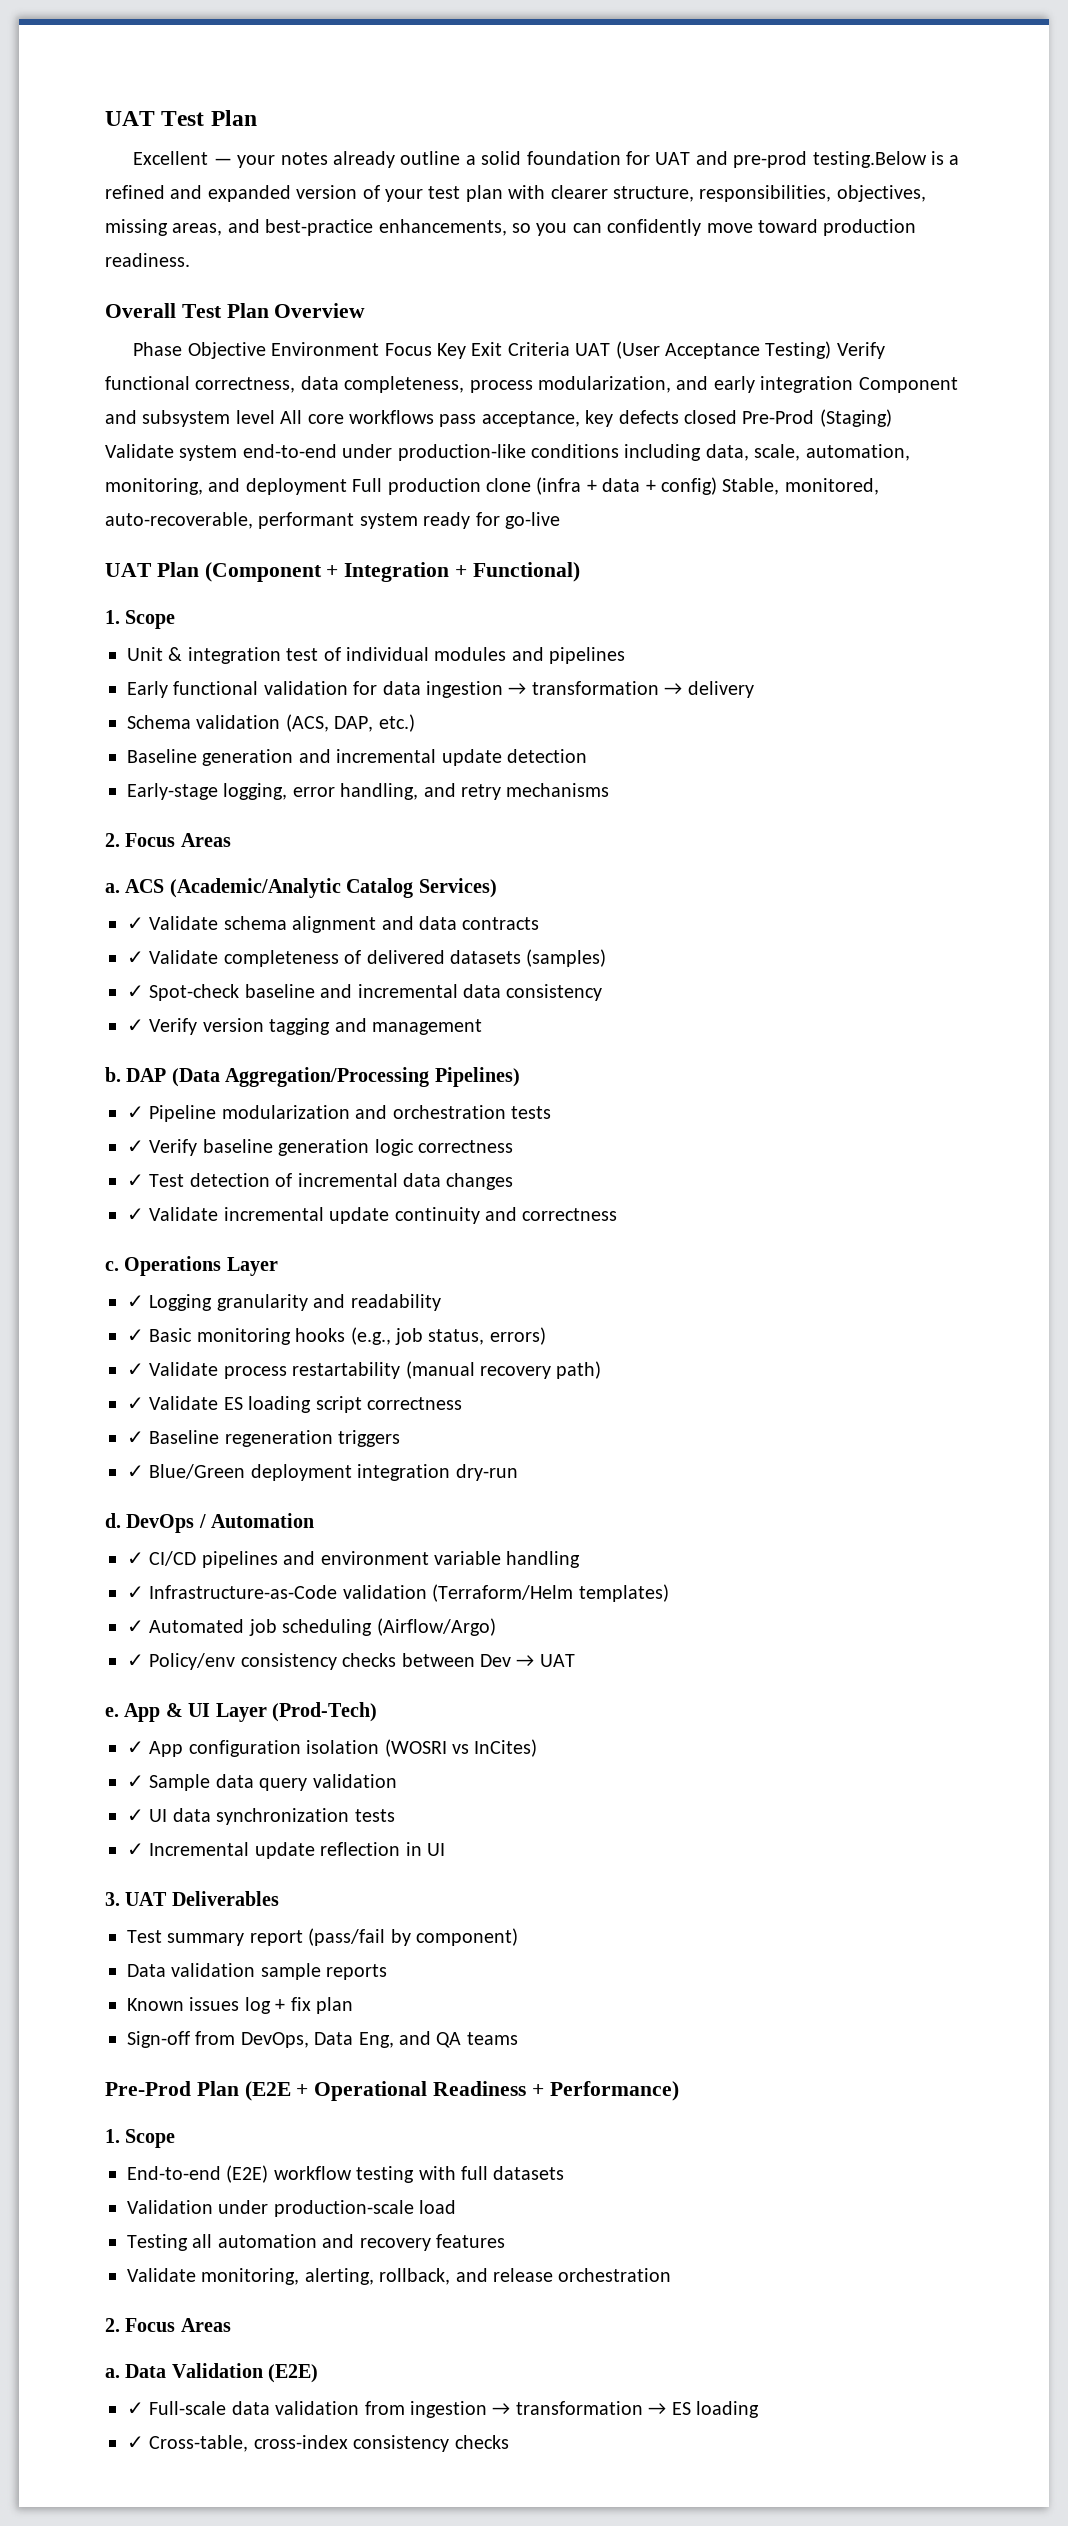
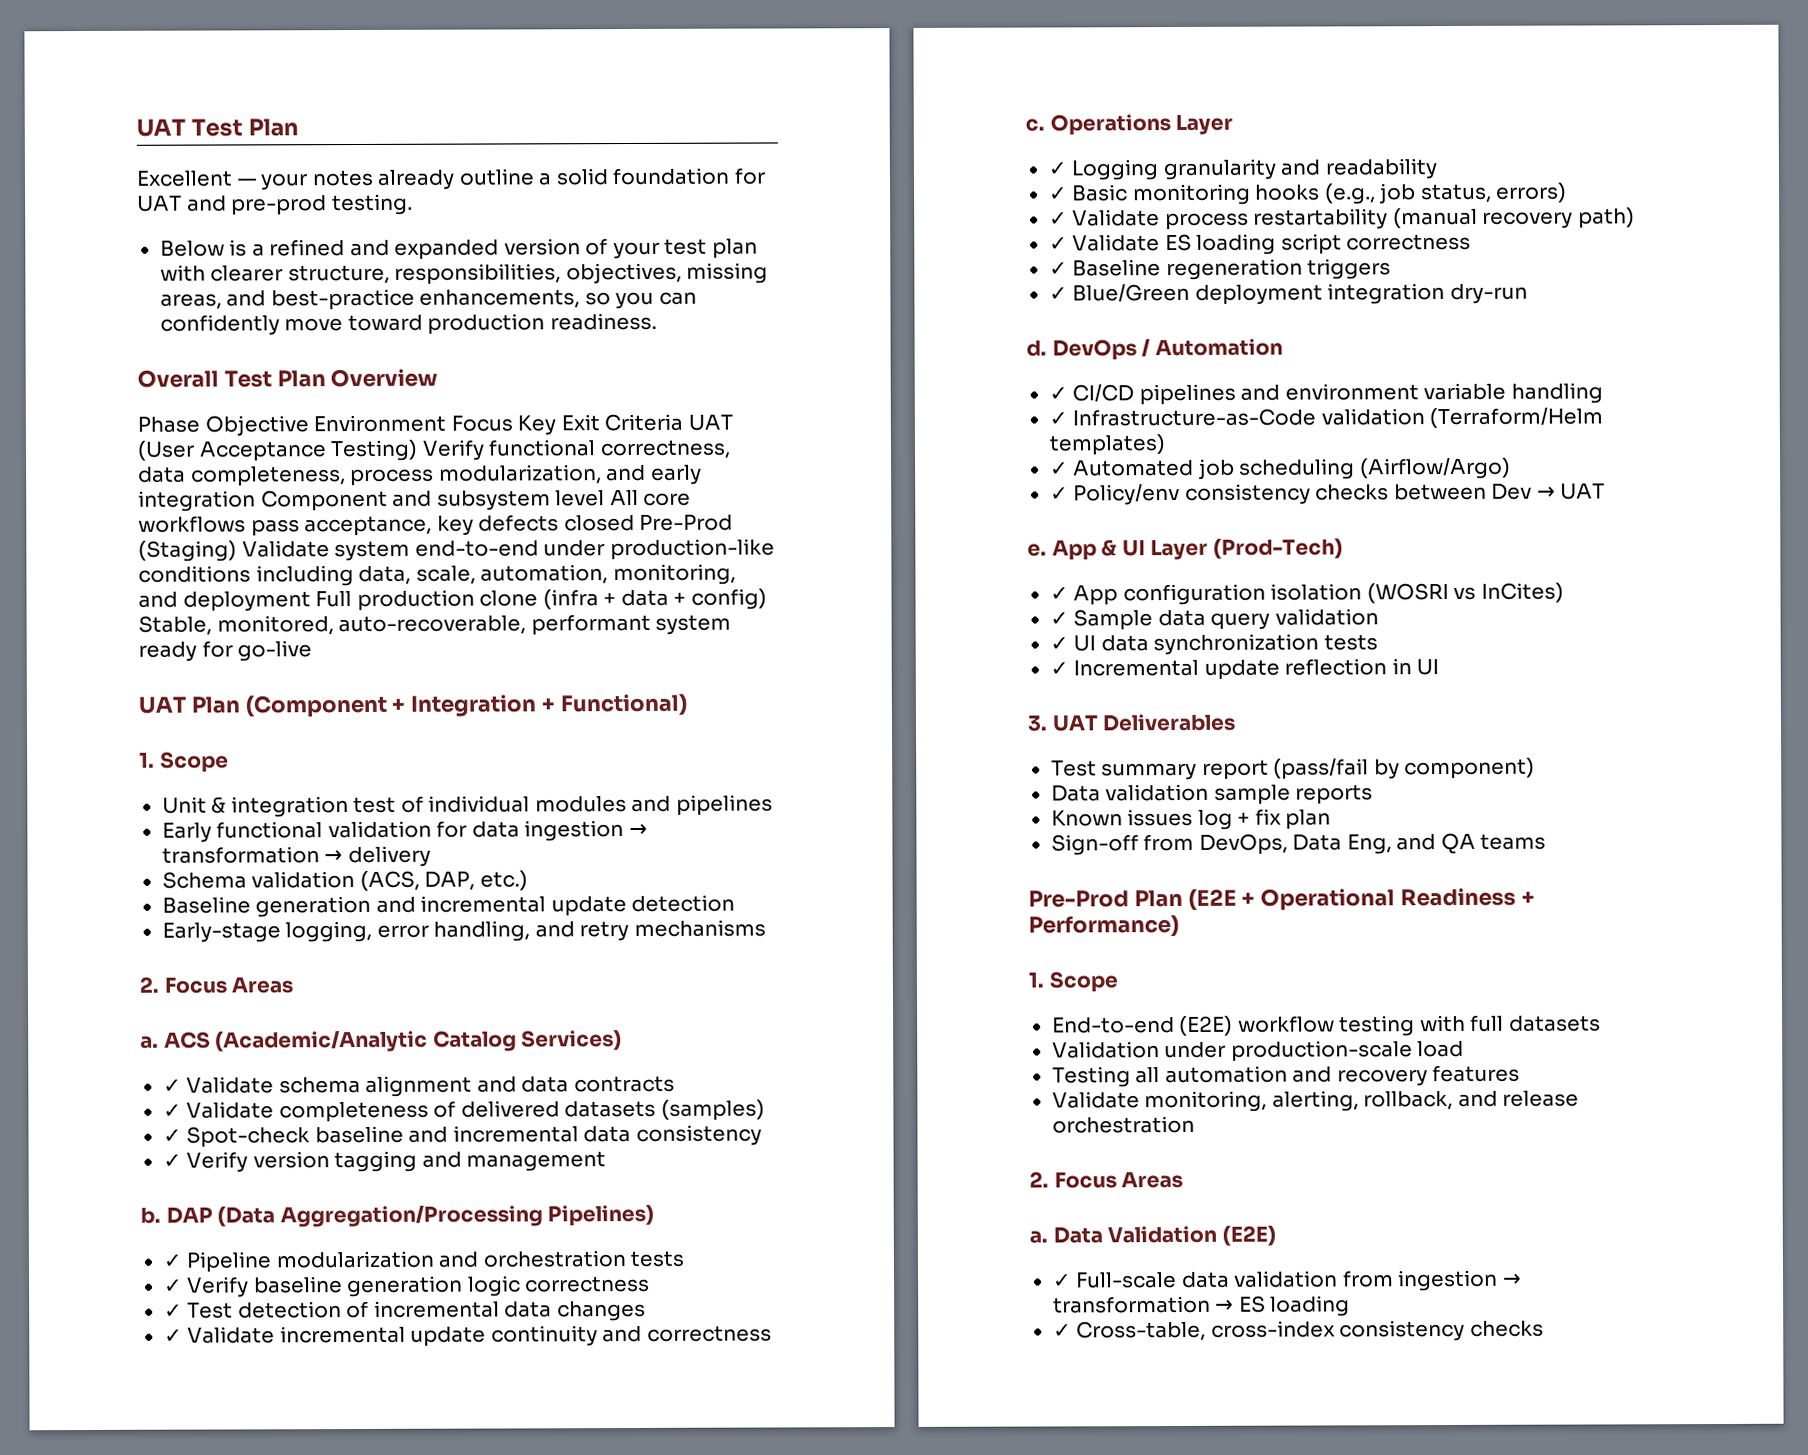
- Excellent — your notes already outline a solid foundation for UAT and pre-prod testing.Below is a refined and expanded version of your test plan with clearer structure, responsibilities, objectives, missing areas, and best-practice enhancements, so you can confidently move toward production readiness.
+ Excellent — your notes already outline a solid foundation for UAT and pre-prod testing.
+ Below is a refined and expanded version of your test plan with clearer structure, responsibilities, objectives, missing areas, and best-practice enhancements, so you can confidently move toward production readiness.

